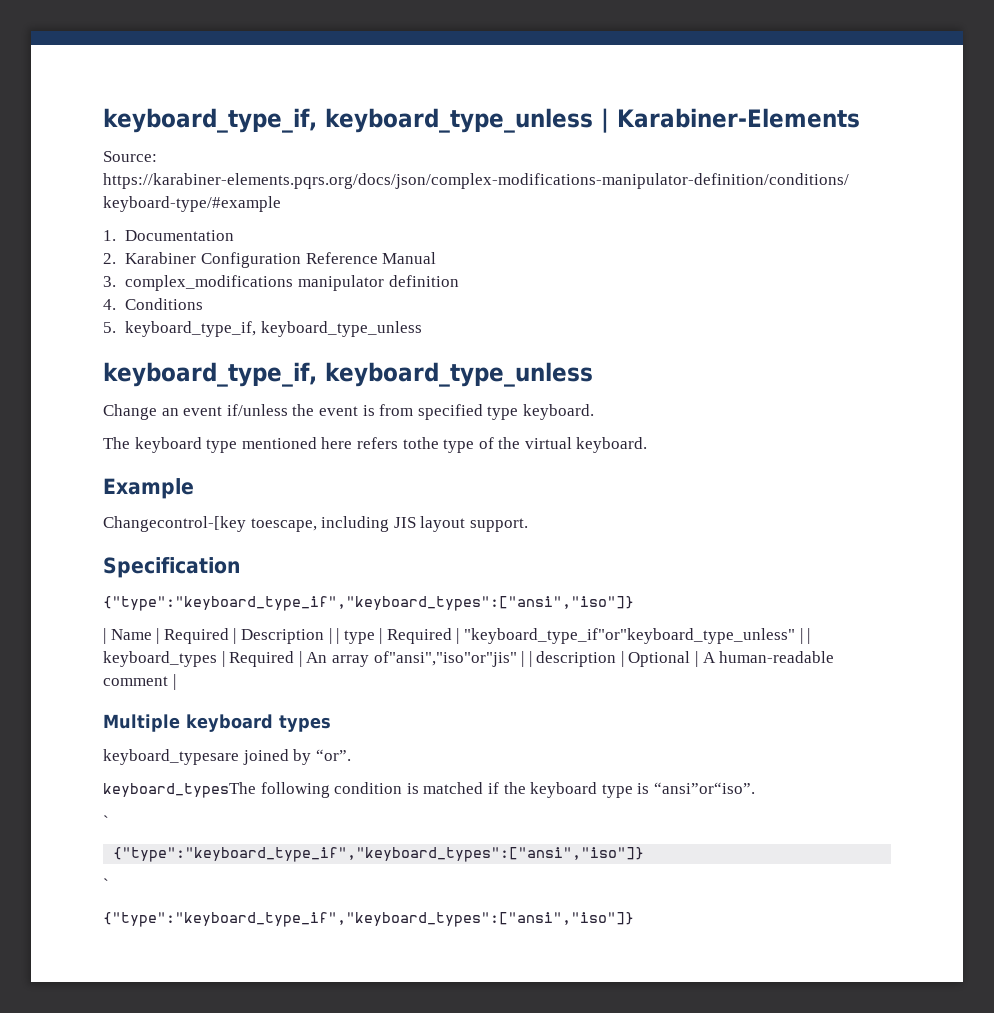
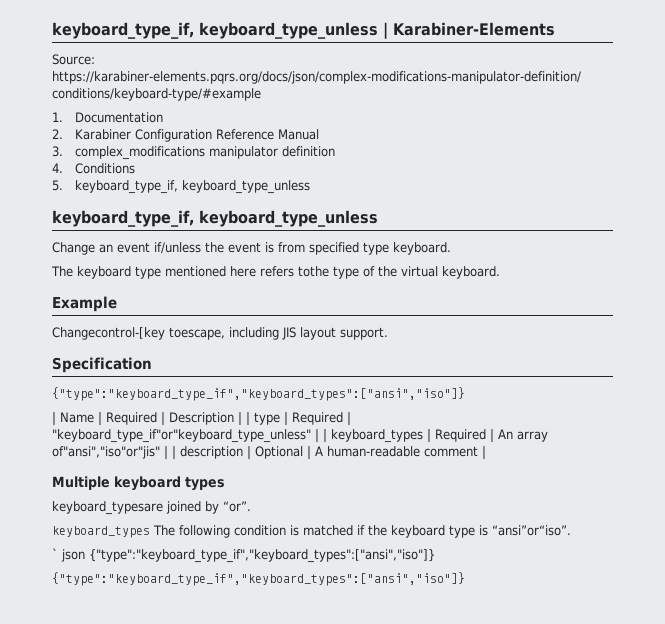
- keyboard_typesThe following condition is matched if the keyboard type is “ansi”or“iso”.
- `
- {"type":"keyboard_type_if","keyboard_types":["ansi","iso"]}
- `
+ keyboard_types The following condition is matched if the keyboard type is “ansi”or“iso”.
+ ` json {"type":"keyboard_type_if","keyboard_types":["ansi","iso"]}

